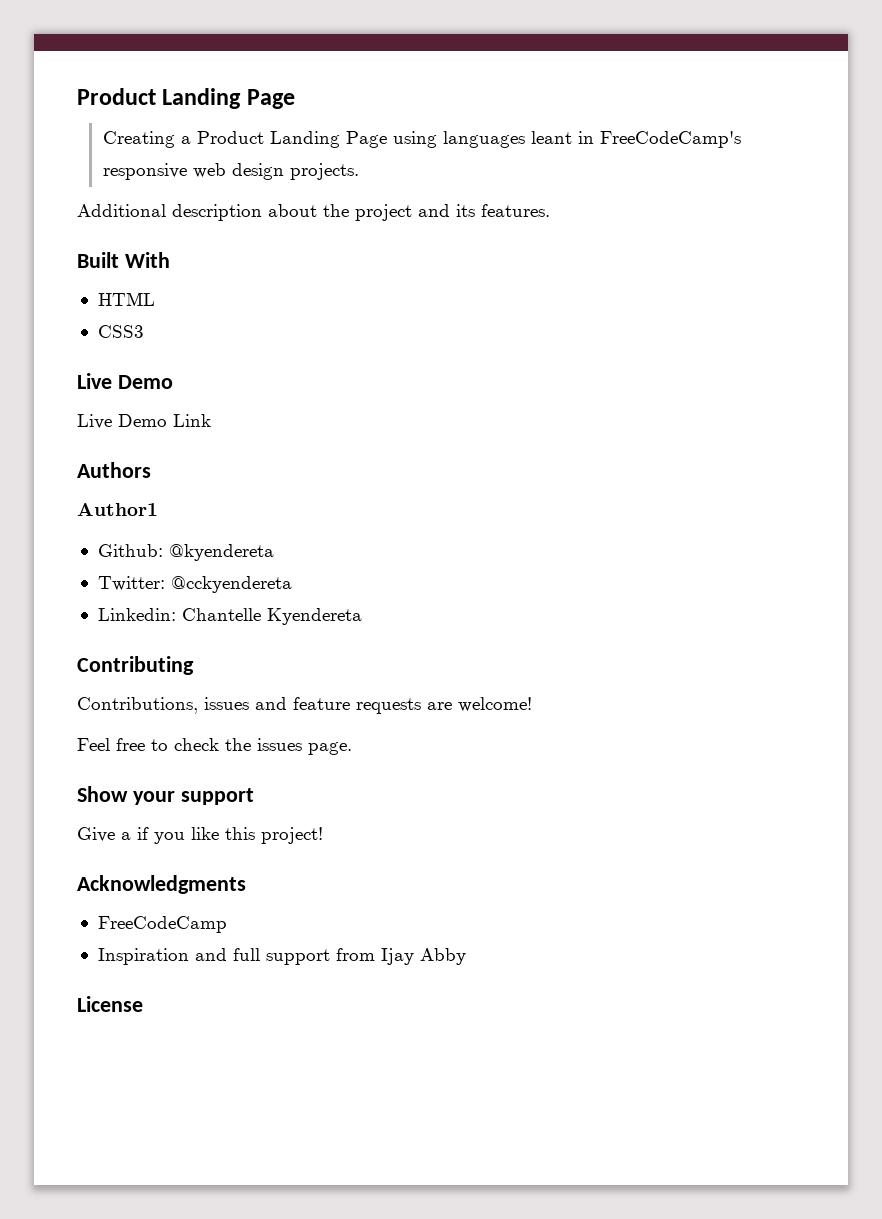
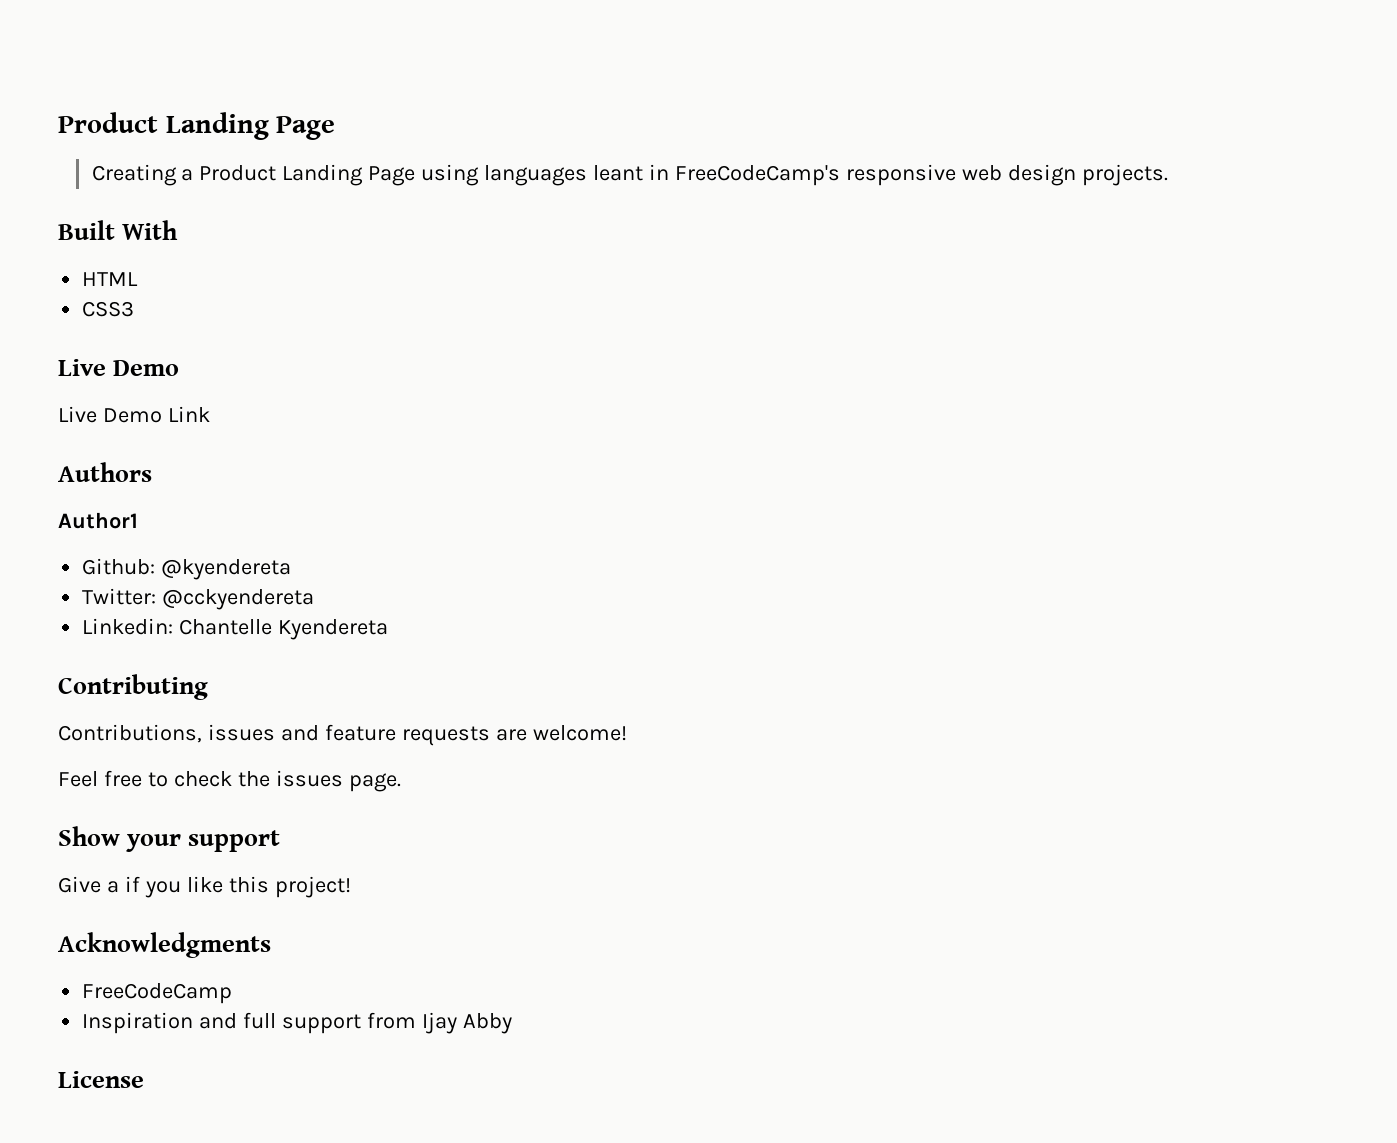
- Additional description about the project and its features.

